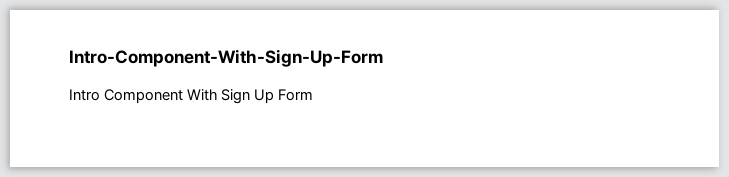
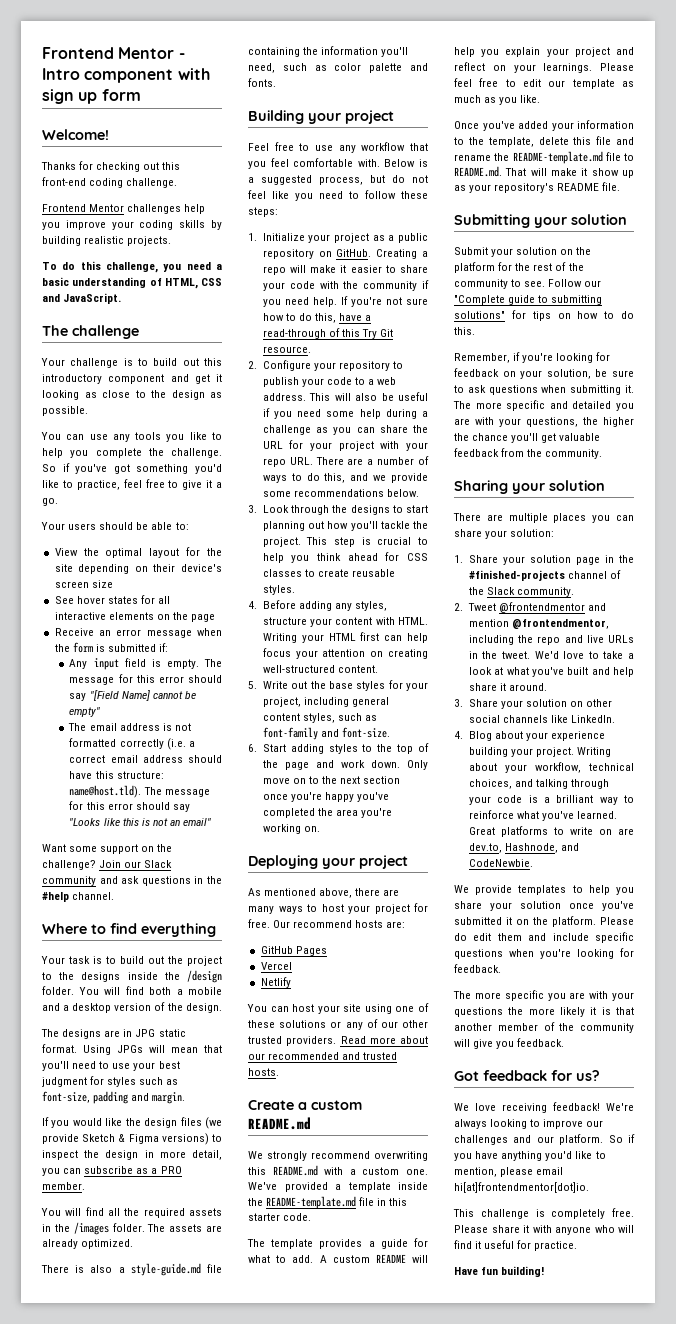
- Intro-Component-With-Sign-Up-Form
- Intro Component With Sign Up Form
+ Frontend Mentor - Intro component with sign up form
+ Welcome!
+ Thanks for checking out this front-end coding challenge.
+ Frontend Mentor challenges help you improve your coding skills by building realistic projects.
+ To do this challenge, you need a basic understanding of HTML, CSS and JavaScript.
+ The challenge
+ Your challenge is to build out this introductory component and get it looking as close to the design as possible.
+ You can use any tools you like to help you complete the challenge. So if you've got something you'd like to practice, feel free to give it a go.
+ Your users should be able to:
+ View the optimal layout for the site depending on their device's screen size
+ See hover states for all interactive elements on the page
+ Receive an error message when the form is submitted if:
+ Any input field is empty. The message for this error should say "[Field Name] cannot be empty"
+ The email address is not formatted correctly (i.e. a correct email address should have this structure: name@host.tld). The message for this error should say "Looks like this is not an email"
+ Want some support on the challenge? Join our Slack community and ask questions in the #help channel.
+ Where to find everything
+ Your task is to build out the project to the designs inside the /design folder. You will find both a mobile and a desktop version of the design.
+ The designs are in JPG static format. Using JPGs will mean that you'll need to use your best judgment for styles such as font-size, padding and margin.
+ If you would like the design files (we provide Sketch & Figma versions) to inspect the design in more detail, you can subscribe as a PRO member.
+ You will find all the required assets in the /images folder. The assets are already optimized.
+ There is also a style-guide.md file containing the information you'll need, such as color palette and fonts.
+ Building your project
+ Feel free to use any workflow that you feel comfortable with. Below is a suggested process, but do not feel like you need to follow these steps:
+ 1. Initialize your project as a public repository on GitHub. Creating a repo will make it easier to share your code with the community if you need help. If you're not sure how to do this, have a read-through of this Try Git resource.
+ 2. Configure your repository to publish your code to a web address. This will also be useful if you need some help during a challenge as you can share the URL for your project with your repo URL. There are a number of ways to do this, and we provide some recommendations below.
+ 3. Look through the designs to start planning out how you'll tackle the project. This step is crucial to help you think ahead for CSS classes to create reusable styles.
+ 4. Before adding any styles, structure your content with HTML. Writing your HTML first can help focus your attention on creating well-structured content.
+ 5. Write out the base styles for your project, including general content styles, such as font-family and font-size.
+ 6. Start adding styles to the top of the page and work down. Only move on to the next section once you're happy you've completed the area you're working on.
+ Deploying your project
+ As mentioned above, there are many ways to host your project for free. Our recommend hosts are:
+ GitHub Pages
+ Vercel
+ Netlify
+ You can host your site using one of these solutions or any of our other trusted providers. Read more about our recommended and trusted hosts.
+ Create a custom README.md
+ We strongly recommend overwriting this README.md with a custom one. We've provided a template inside the README-template.md file in this starter code.
+ The template provides a guide for what to add. A custom README will help you explain your project and reflect on your learnings. Please feel free to edit our template as much as you like.
+ Once you've added your information to the template, delete this file and rename the README-template.md file to README.md. That will make it show up as your repository's README file.
+ Submitting your solution
+ Submit your solution on the platform for the rest of the community to see. Follow our "Complete guide to submitting solutions" for tips on how to do this.
+ Remember, if you're looking for feedback on your solution, be sure to ask questions when submitting it. The more specific and detailed you are with your questions, the higher the chance you'll get valuable feedback from the community.
+ Sharing your solution
+ There are multiple places you can share your solution:
+ 1. Share your solution page in the #finished-projects channel of the Slack community.
+ 2. Tweet @frontendmentor and mention @frontendmentor, including the repo and live URLs in the tweet. We'd love to take a look at what you've built and help share it around.
+ 3. Share your solution on other social channels like LinkedIn.
+ 4. Blog about your experience building your project. Writing about your workflow, technical choices, and talking through your code is a brilliant way to reinforce what you've learned. Great platforms to write on are dev.to, Hashnode, and CodeNewbie.
+ We provide templates to help you share your solution once you've submitted it on the platform. Please do edit them and include specific questions when you're looking for feedback.
+ The more specific you are with your questions the more likely it is that another member of the community will give you feedback.
+ Got feedback for us?
+ We love receiving feedback! We're always looking to improve our challenges and our platform. So if you have anything you'd like to mention, please email hi[at]frontendmentor[dot]io.
+ This challenge is completely free. Please share it with anyone who will find it useful for practice.
+ Have fun building!

